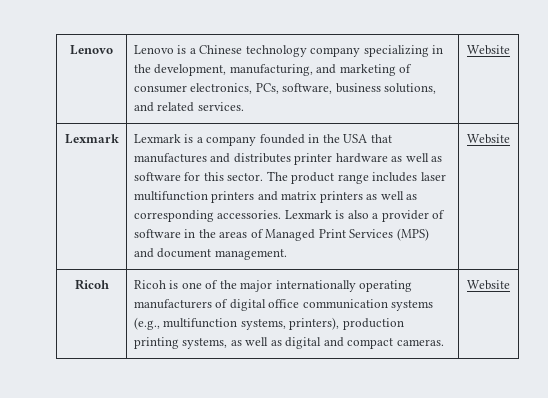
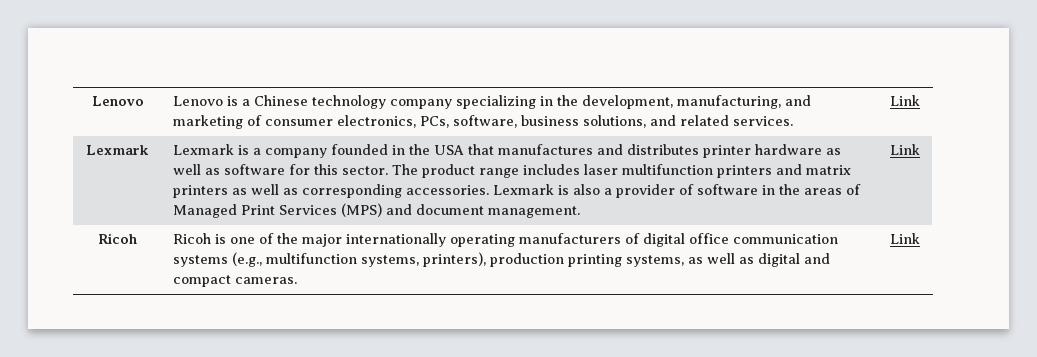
- Lenovo | Lenovo is a Chinese technology company specializing in the development, manufacturing, and marketing of consumer electronics, PCs, software, business solutions, and related services. | Website
+ Lenovo | Lenovo is a Chinese technology company specializing in the development, manufacturing, and marketing of consumer electronics, PCs, software, business solutions, and related services. | Link
- Lexmark is also a provider of software in the areas of Managed Print Services (MPS) and document management. | Website
+ Lexmark is also a provider of software in the areas of Managed Print Services (MPS) and document management. | Link
- Ricoh | Ricoh is one of the major internationally operating manufacturers of digital office communication systems (e.g., multifunction systems, printers), production printing systems, as well as digital and compact cameras. | Website
+ Ricoh | Ricoh is one of the major internationally operating manufacturers of digital office communication systems (e.g., multifunction systems, printers), production printing systems, as well as digital and compact cameras. | Link

